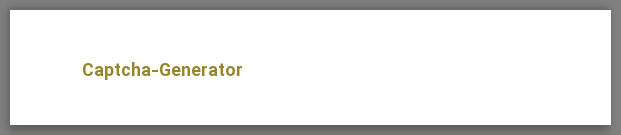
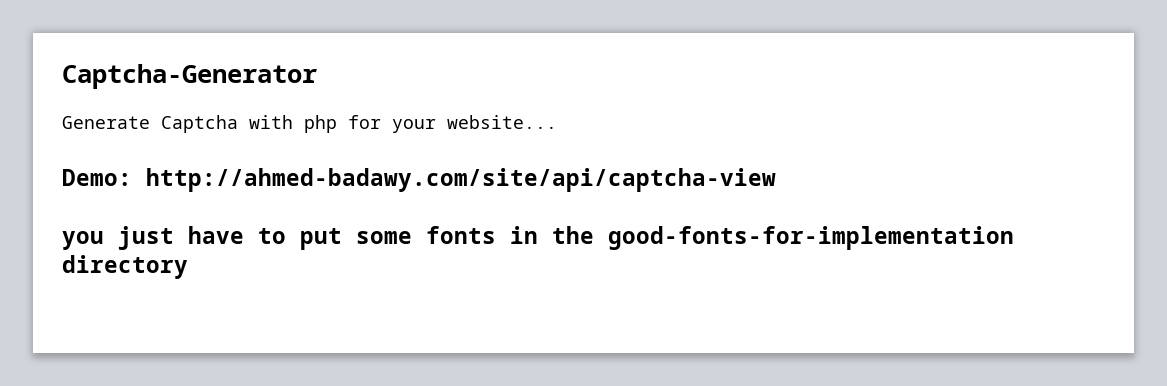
+ Generate Captcha with php for your website...
+ Demo: http://ahmed-badawy.com/site/api/captcha-view
+ you just have to put some fonts in the good-fonts-for-implementation directory

